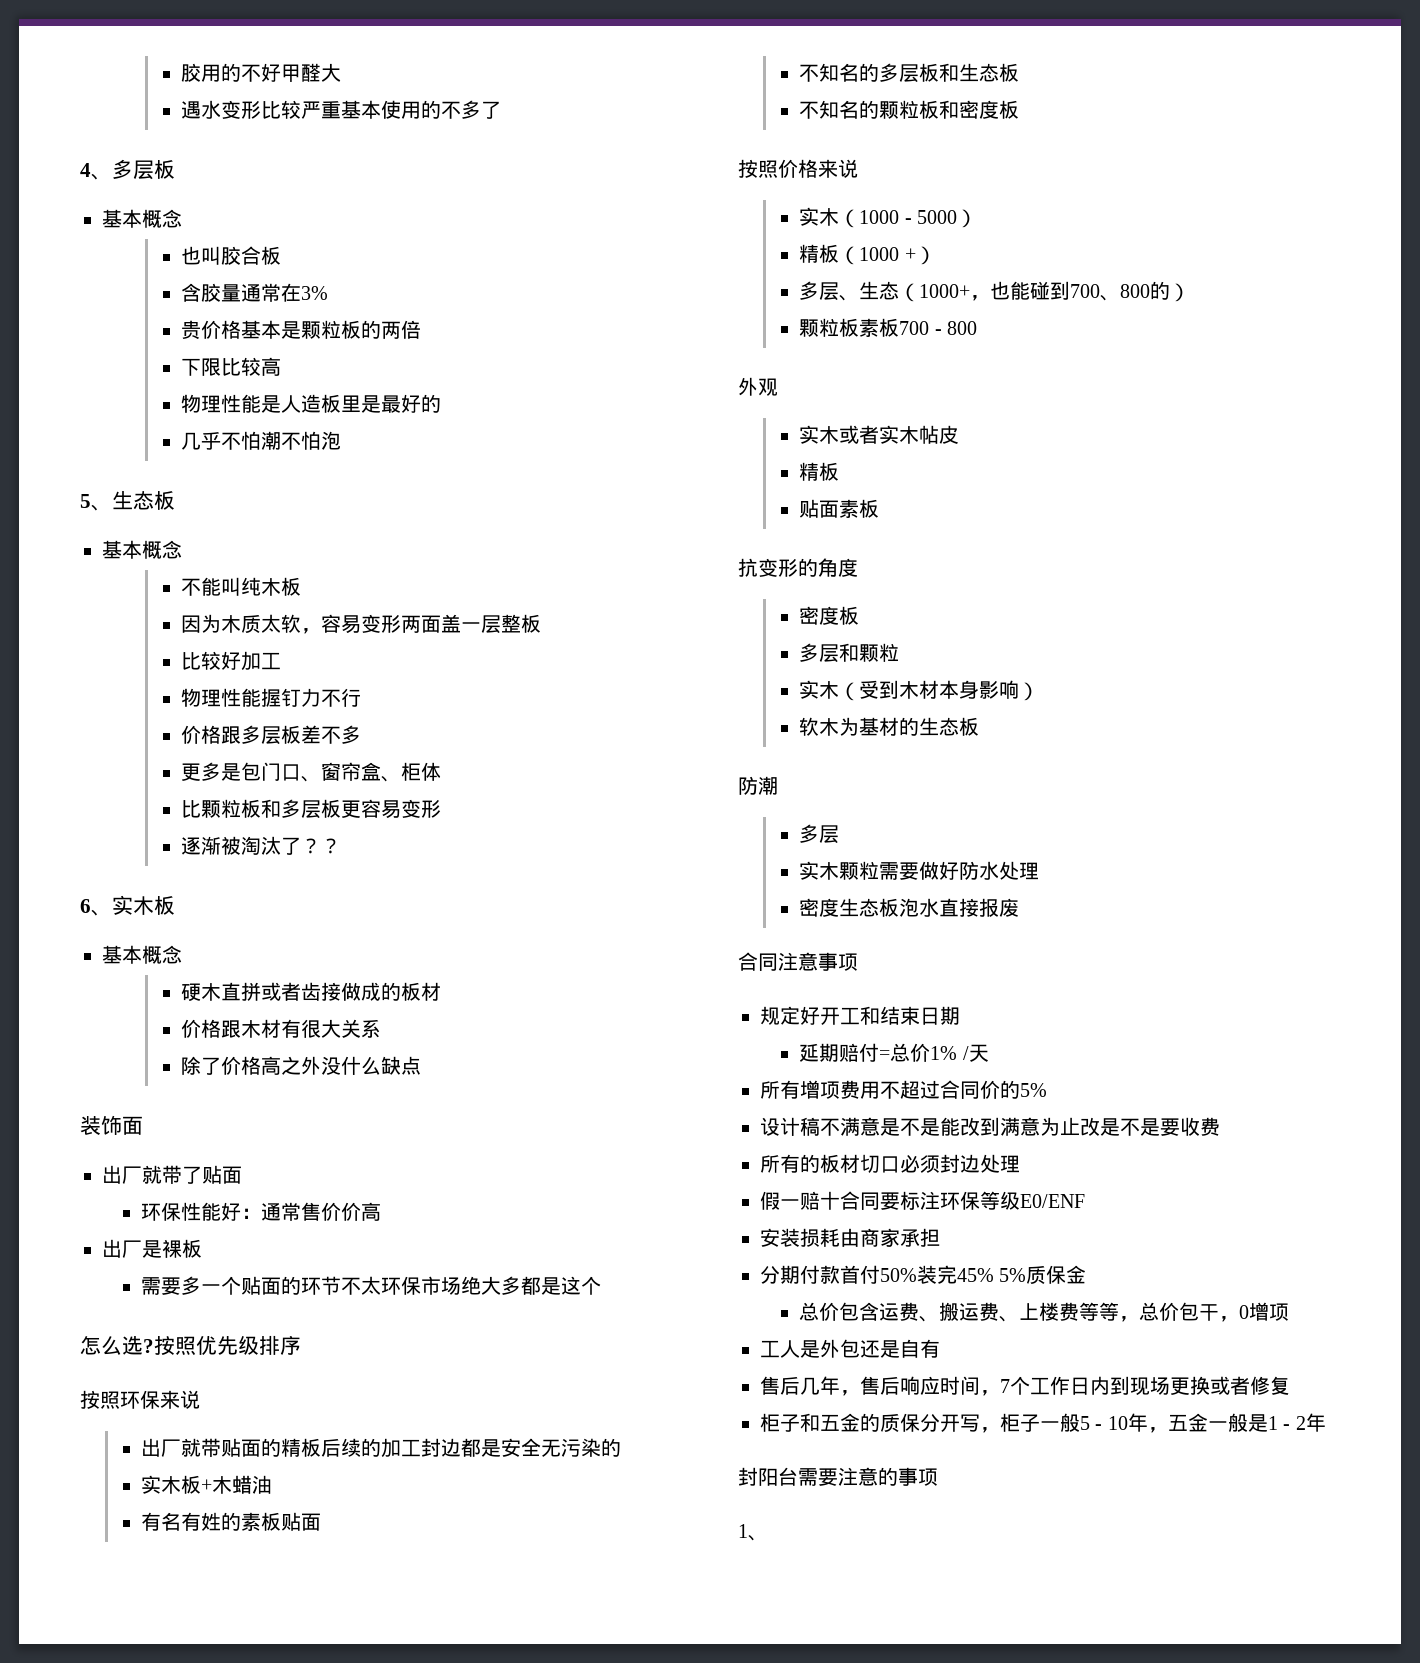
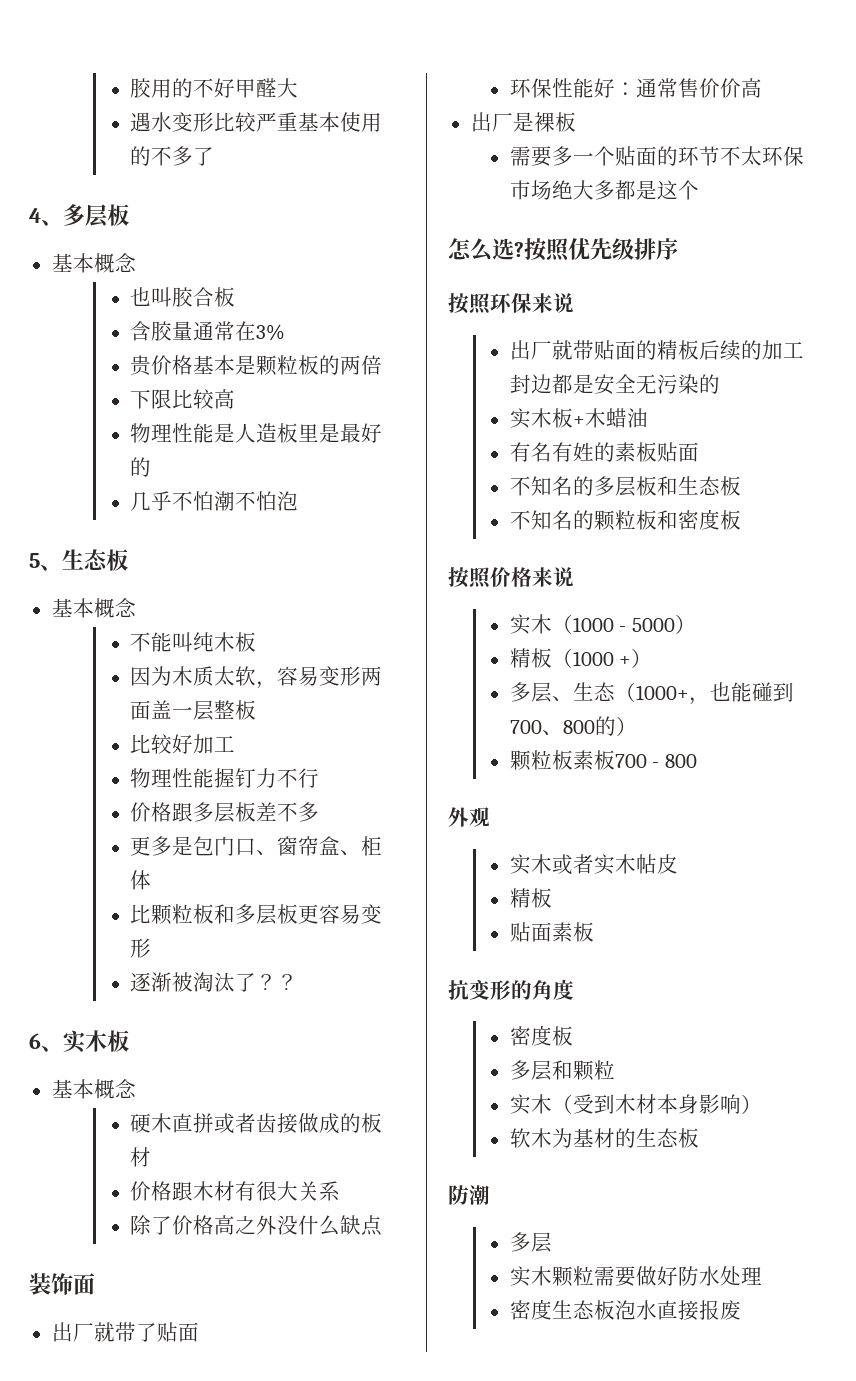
- 合同注意事项
- 规定好开工和结束日期
- 延期赔付=总价1% /天
- 所有增项费用不超过合同价的5%
- 设计稿不满意是不是能改到满意为止改是不是要收费
- 所有的板材切口必须封边处理
- 假一赔十合同要标注环保等级E0/ENF
- 安装损耗由商家承担
- 分期付款首付50%装完45% 5%质保金
- 总价包含运费、搬运费、上楼费等等，总价包干，0增项
- 工人是外包还是自有
- 售后几年，售后响应时间，7个工作日内到现场更换或者修复
- 柜子和五金的质保分开写，柜子一般5 - 10年，五金一般是1 - 2年
- 封阳台需要注意的事项
- 1、

